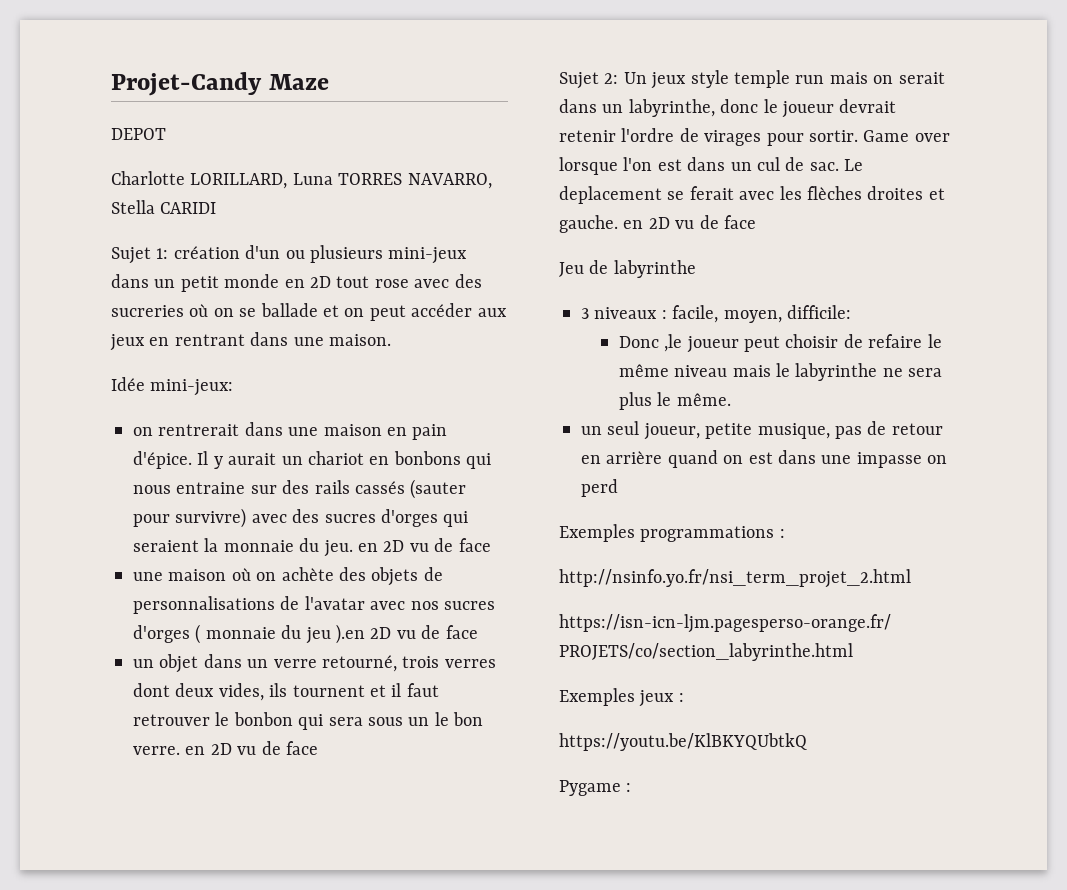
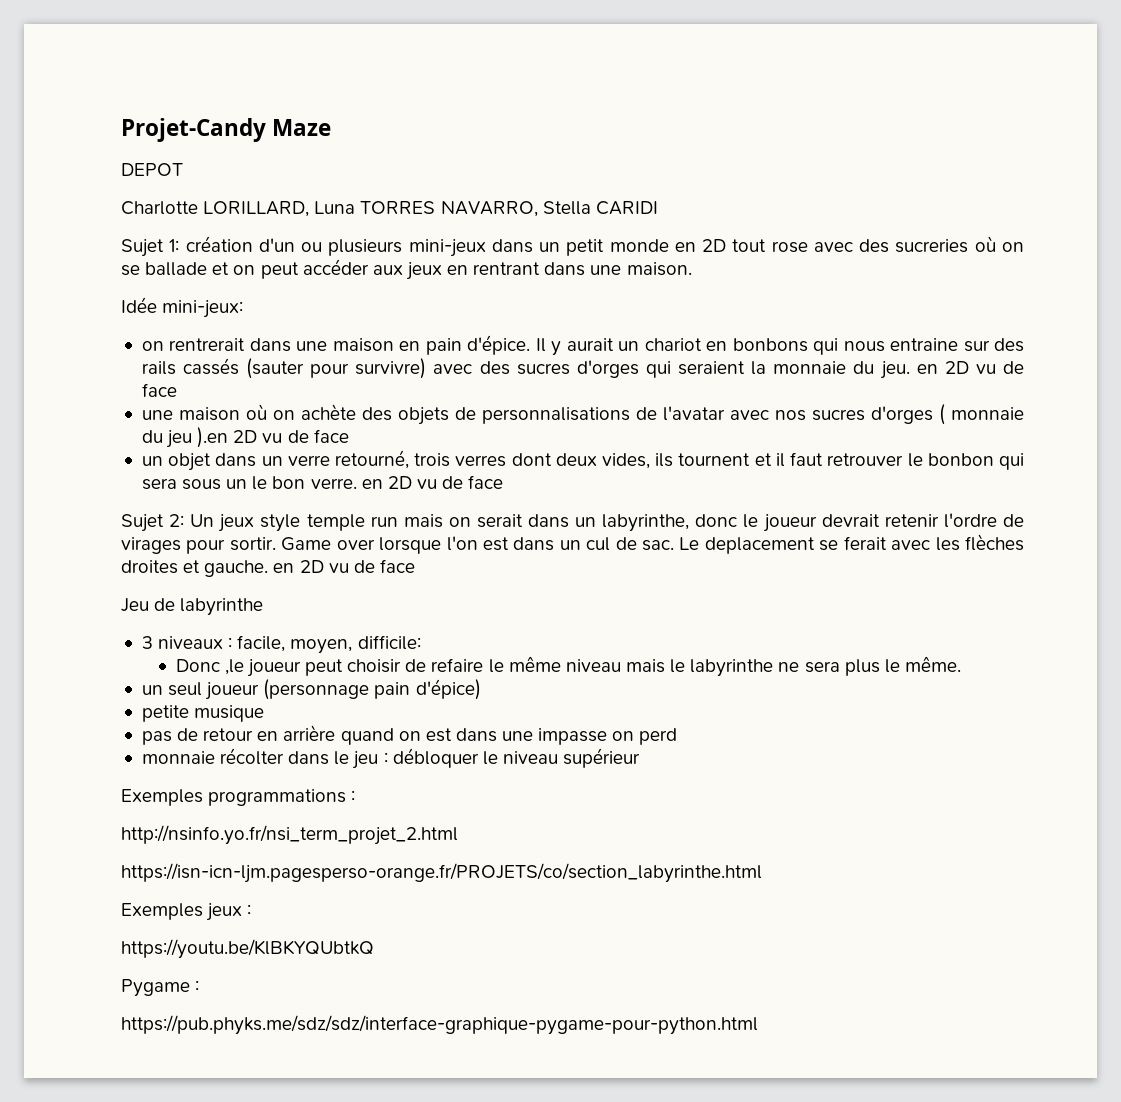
- un seul joueur, petite musique, pas de retour en arrière quand on est dans une impasse on perd
+ un seul joueur (personnage pain d'épice)
+ petite musique
+ pas de retour en arrière quand on est dans une impasse on perd
+ monnaie récolter dans le jeu : débloquer le niveau supérieur
+ https://pub.phyks.me/sdz/sdz/interface-graphique-pygame-pour-python.html

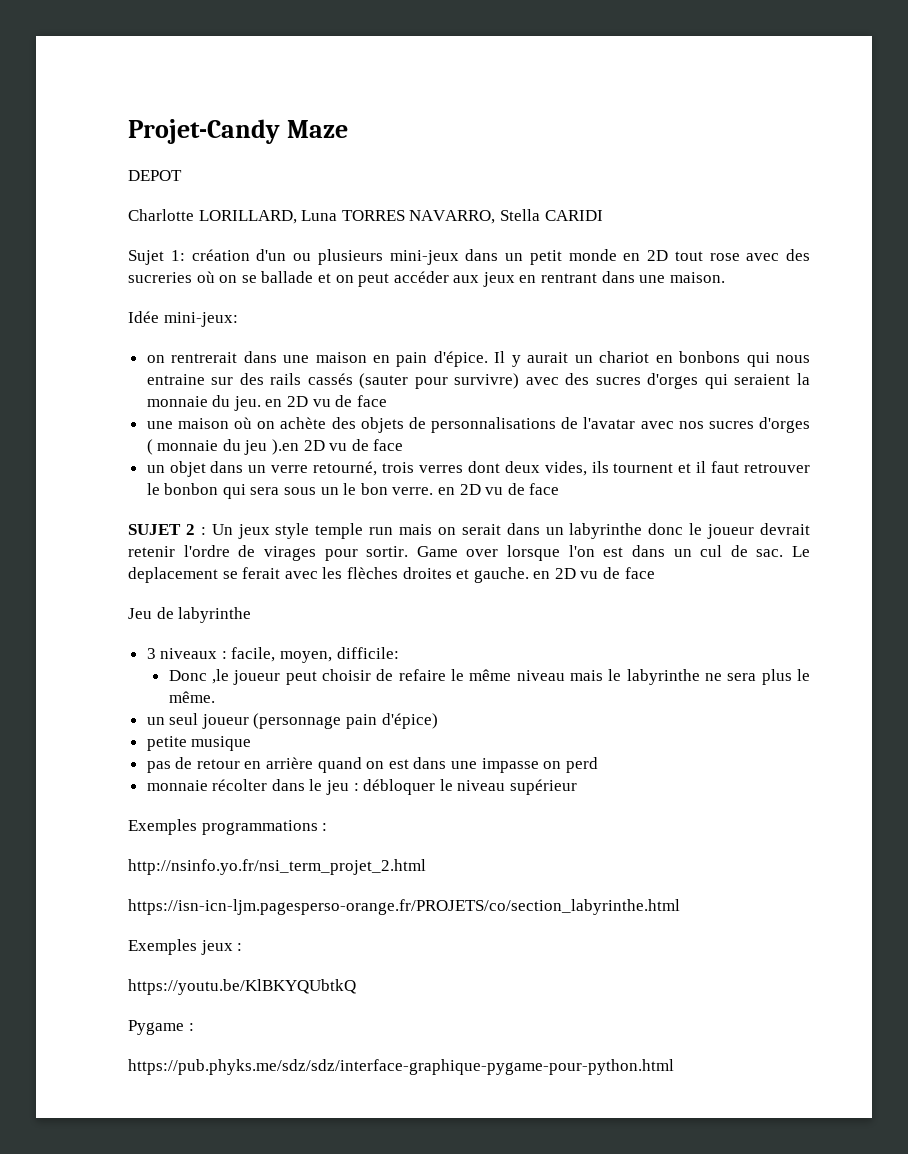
- Sujet 2: Un jeux style temple run mais on serait dans un labyrinthe, donc le joueur devrait retenir l'ordre de virages pour sortir.
+ SUJET 2 : Un jeux style temple run mais on serait dans un labyrinthe donc le joueur devrait retenir l'ordre de virages pour sortir.

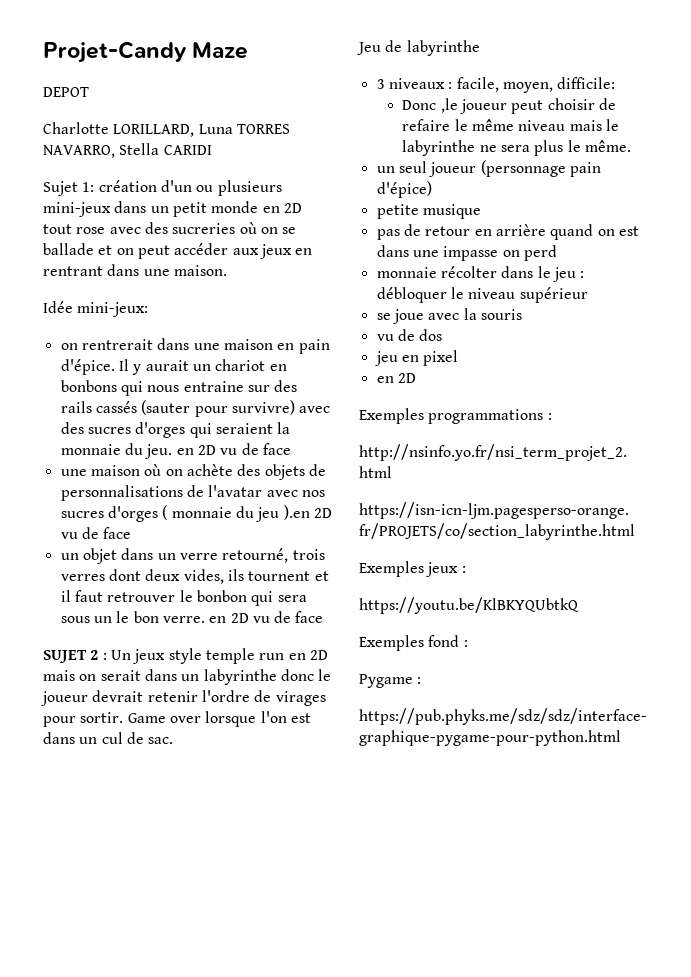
- SUJET 2 : Un jeux style temple run mais on serait dans un labyrinthe donc le joueur devrait retenir l'ordre de virages pour sortir.
+ SUJET 2 : Un jeux style temple run en 2D mais on serait dans un labyrinthe donc le joueur devrait retenir l'ordre de virages pour sortir.
- Le deplacement se ferait avec les flèches droites et gauche. en 2D vu de face
+ se joue avec la souris
+ vu de dos
+ jeu en pixel
+ en 2D
+ Exemples fond :

